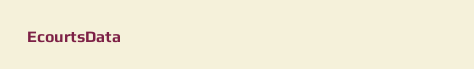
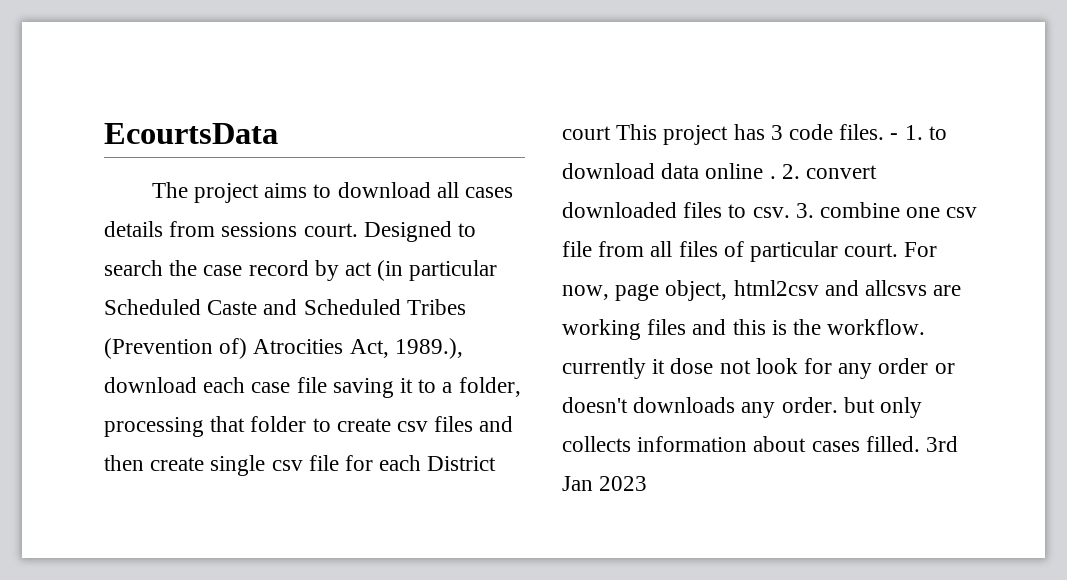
+ The project aims to download all cases details from sessions court. Designed to search the case record by act (in particular Scheduled Caste and Scheduled Tribes (Prevention of) Atrocities Act, 1989.), download each case file saving it to a folder, processing that folder to create csv files and then create single csv file for each District court This project has 3 code files. - 1. to download data online . 2. convert downloaded files to csv. 3. combine one csv file from all files of particular court. For now, page object, html2csv and allcsvs are working files and this is the workflow. currently it dose not look for any order or doesn't downloads any order. but only collects information about cases filled. 3rd Jan 2023

